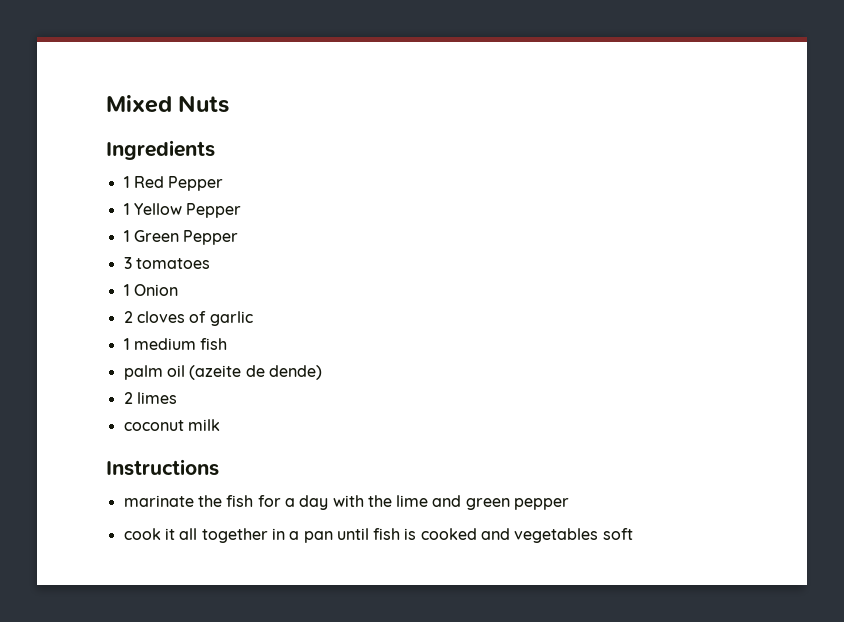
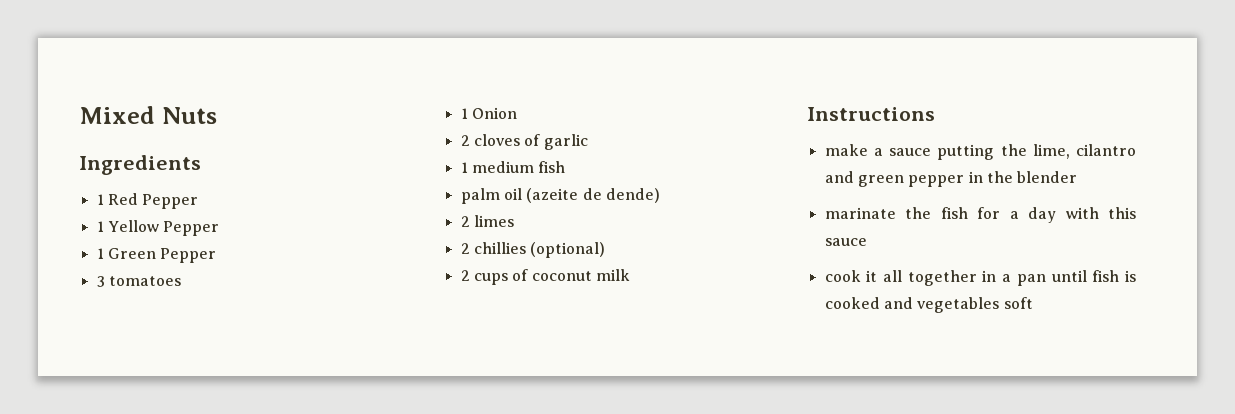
- coconut milk
+ 2 chillies (optional)
+ 2 cups of coconut milk
  Instructions
+ make a sauce putting the lime, cilantro and green pepper in the blender
- marinate the fish for a day with the lime and green pepper
+ marinate the fish for a day with this sauce

